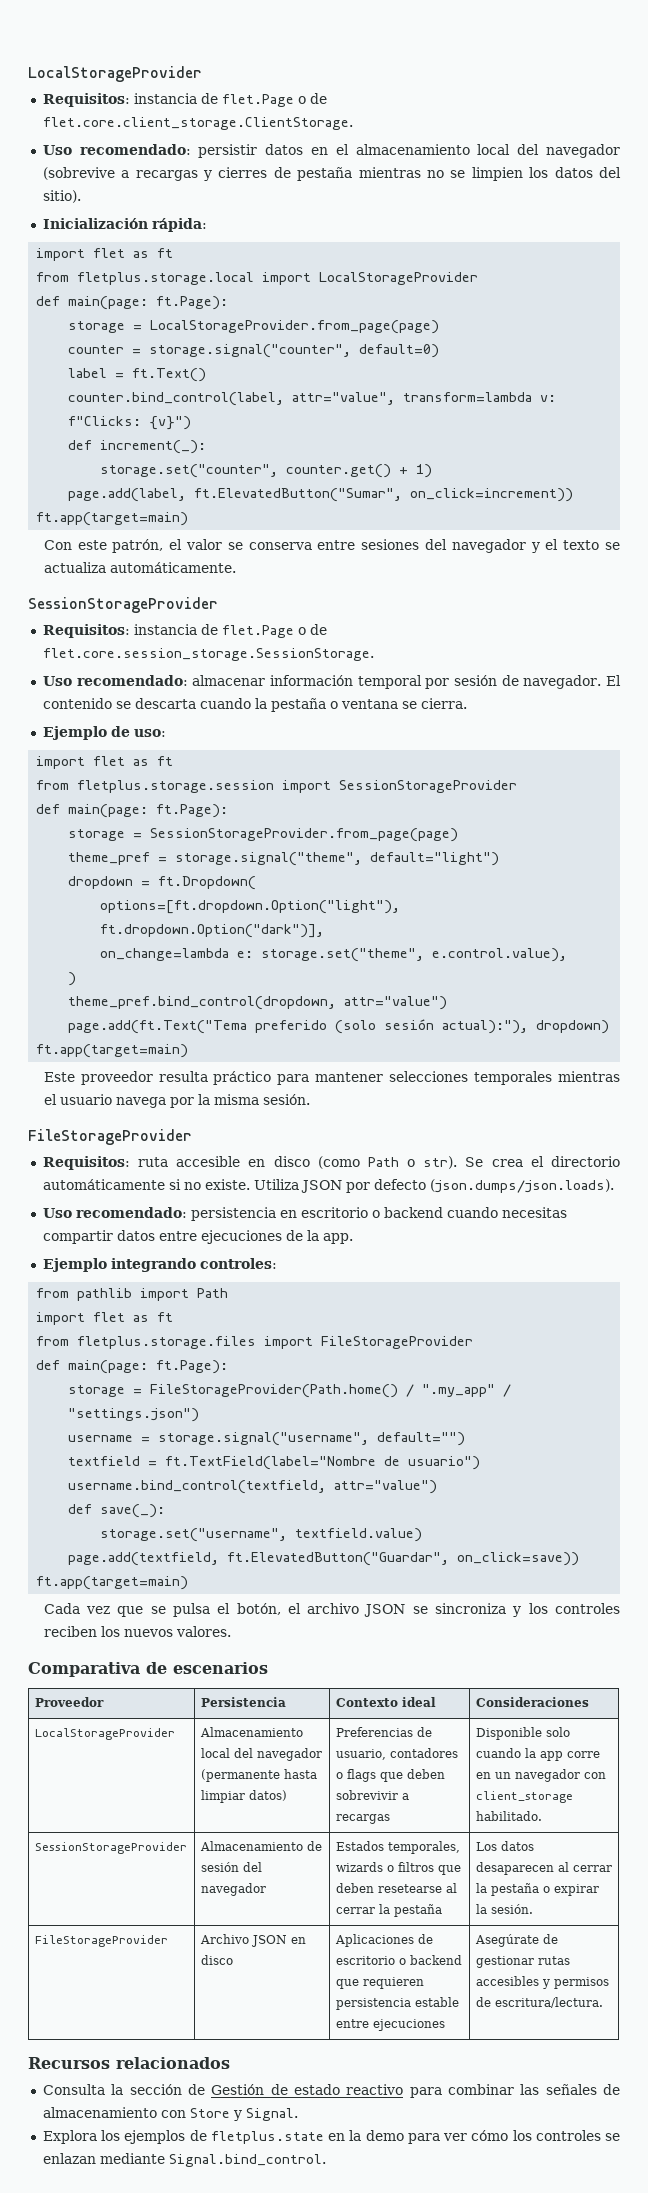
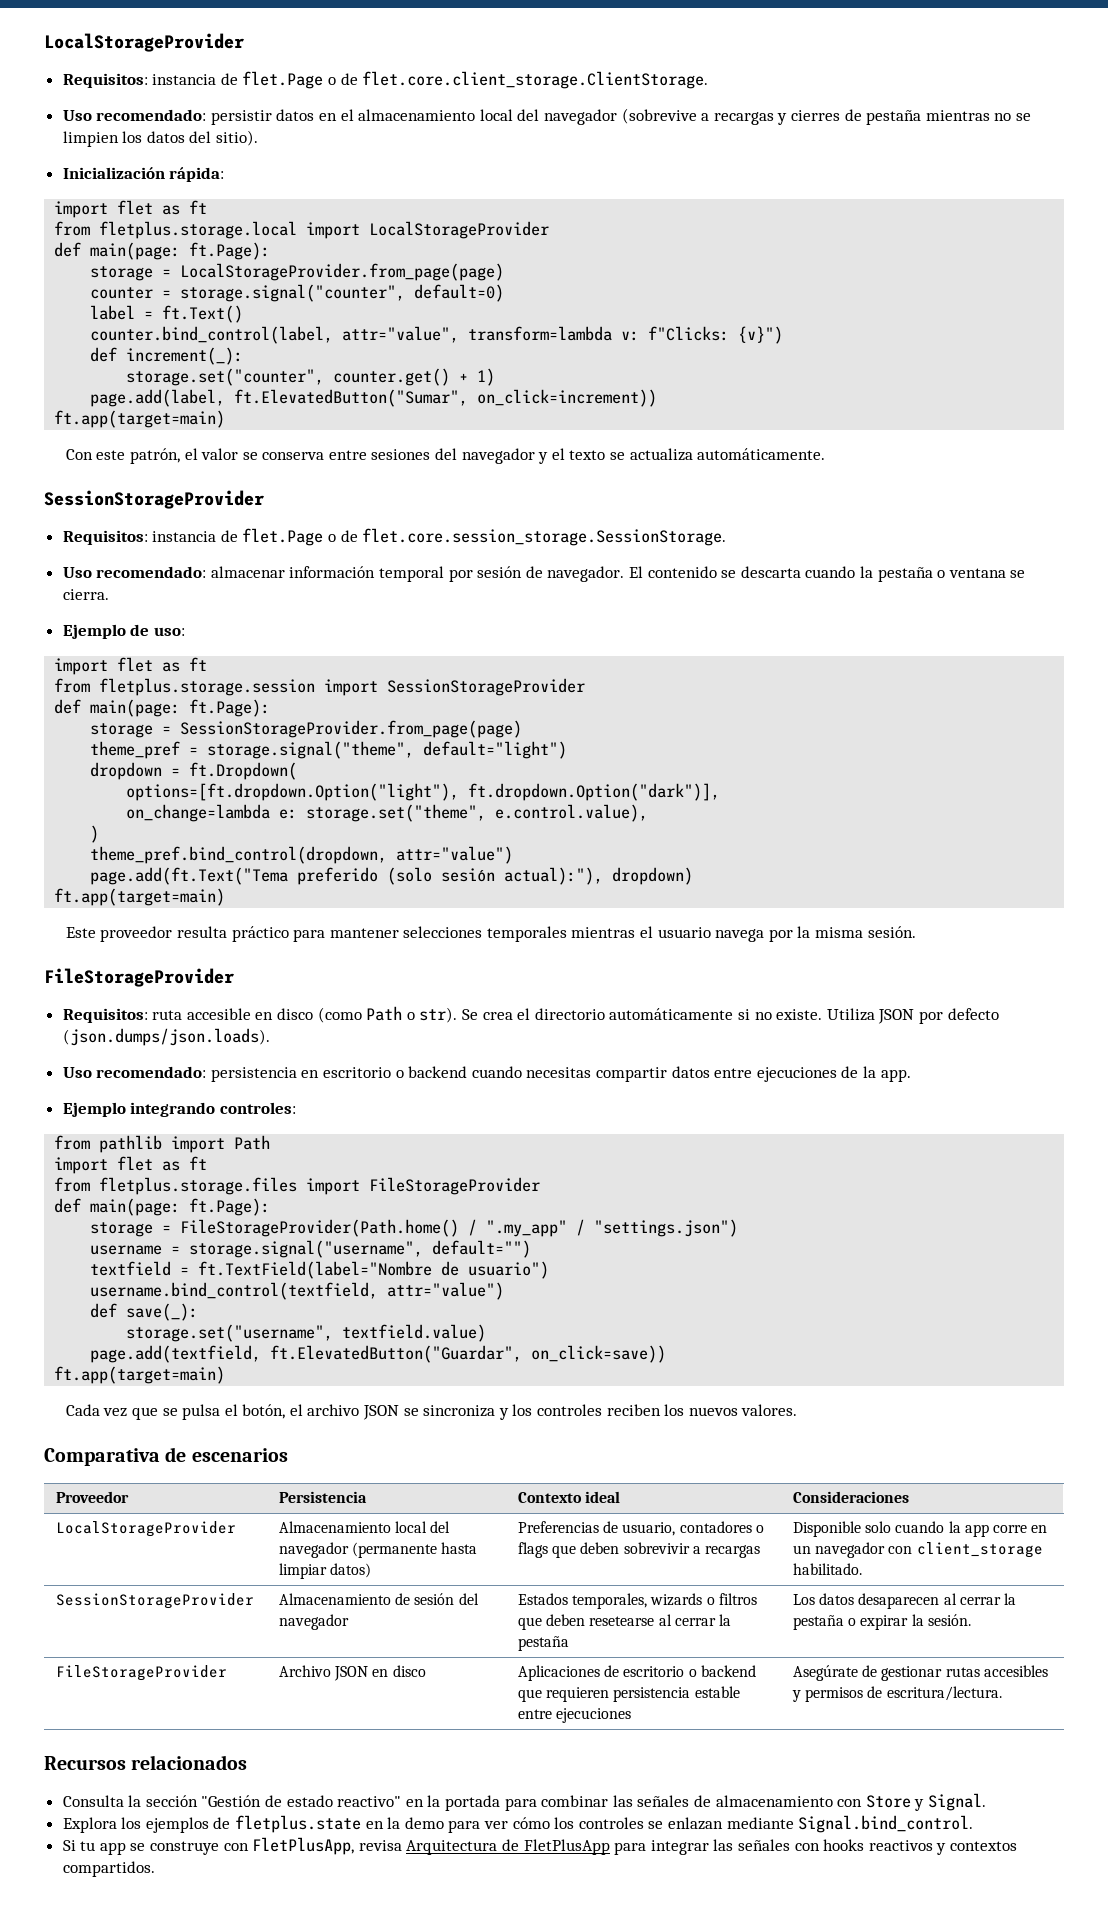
- Consulta la sección de Gestión de estado reactivo para combinar las señales de almacenamiento con Store y Signal.
+ Consulta la sección "Gestión de estado reactivo" en la portada para combinar las señales de almacenamiento con Store y Signal.
+ Si tu app se construye con FletPlusApp, revisa Arquitectura de FletPlusApp para integrar las señales con hooks reactivos y contextos compartidos.

